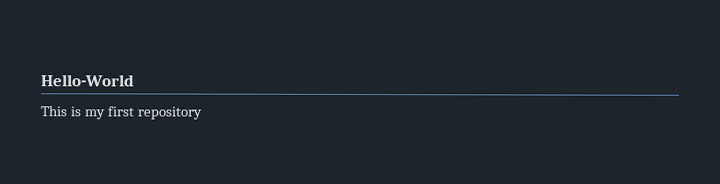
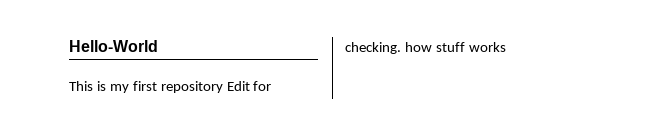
- This is my first repository
+ This is my first repository Edit for checking. how stuff works

